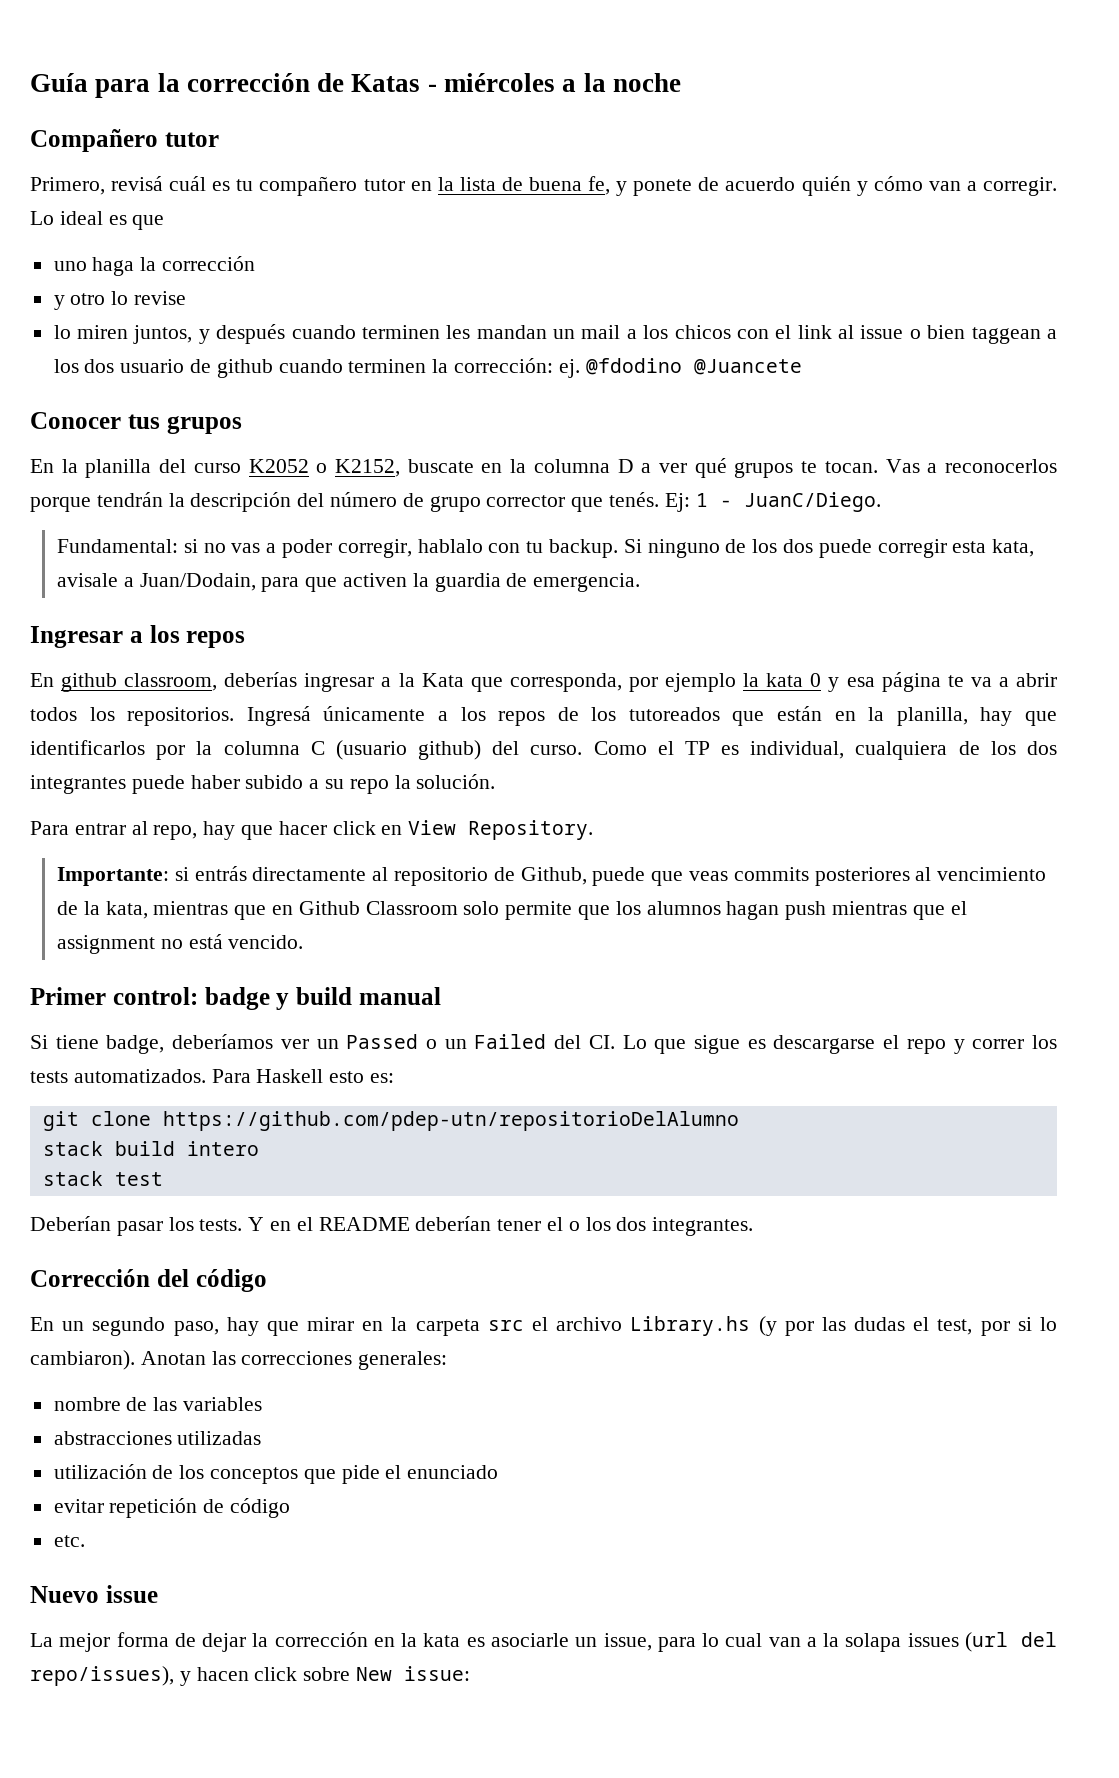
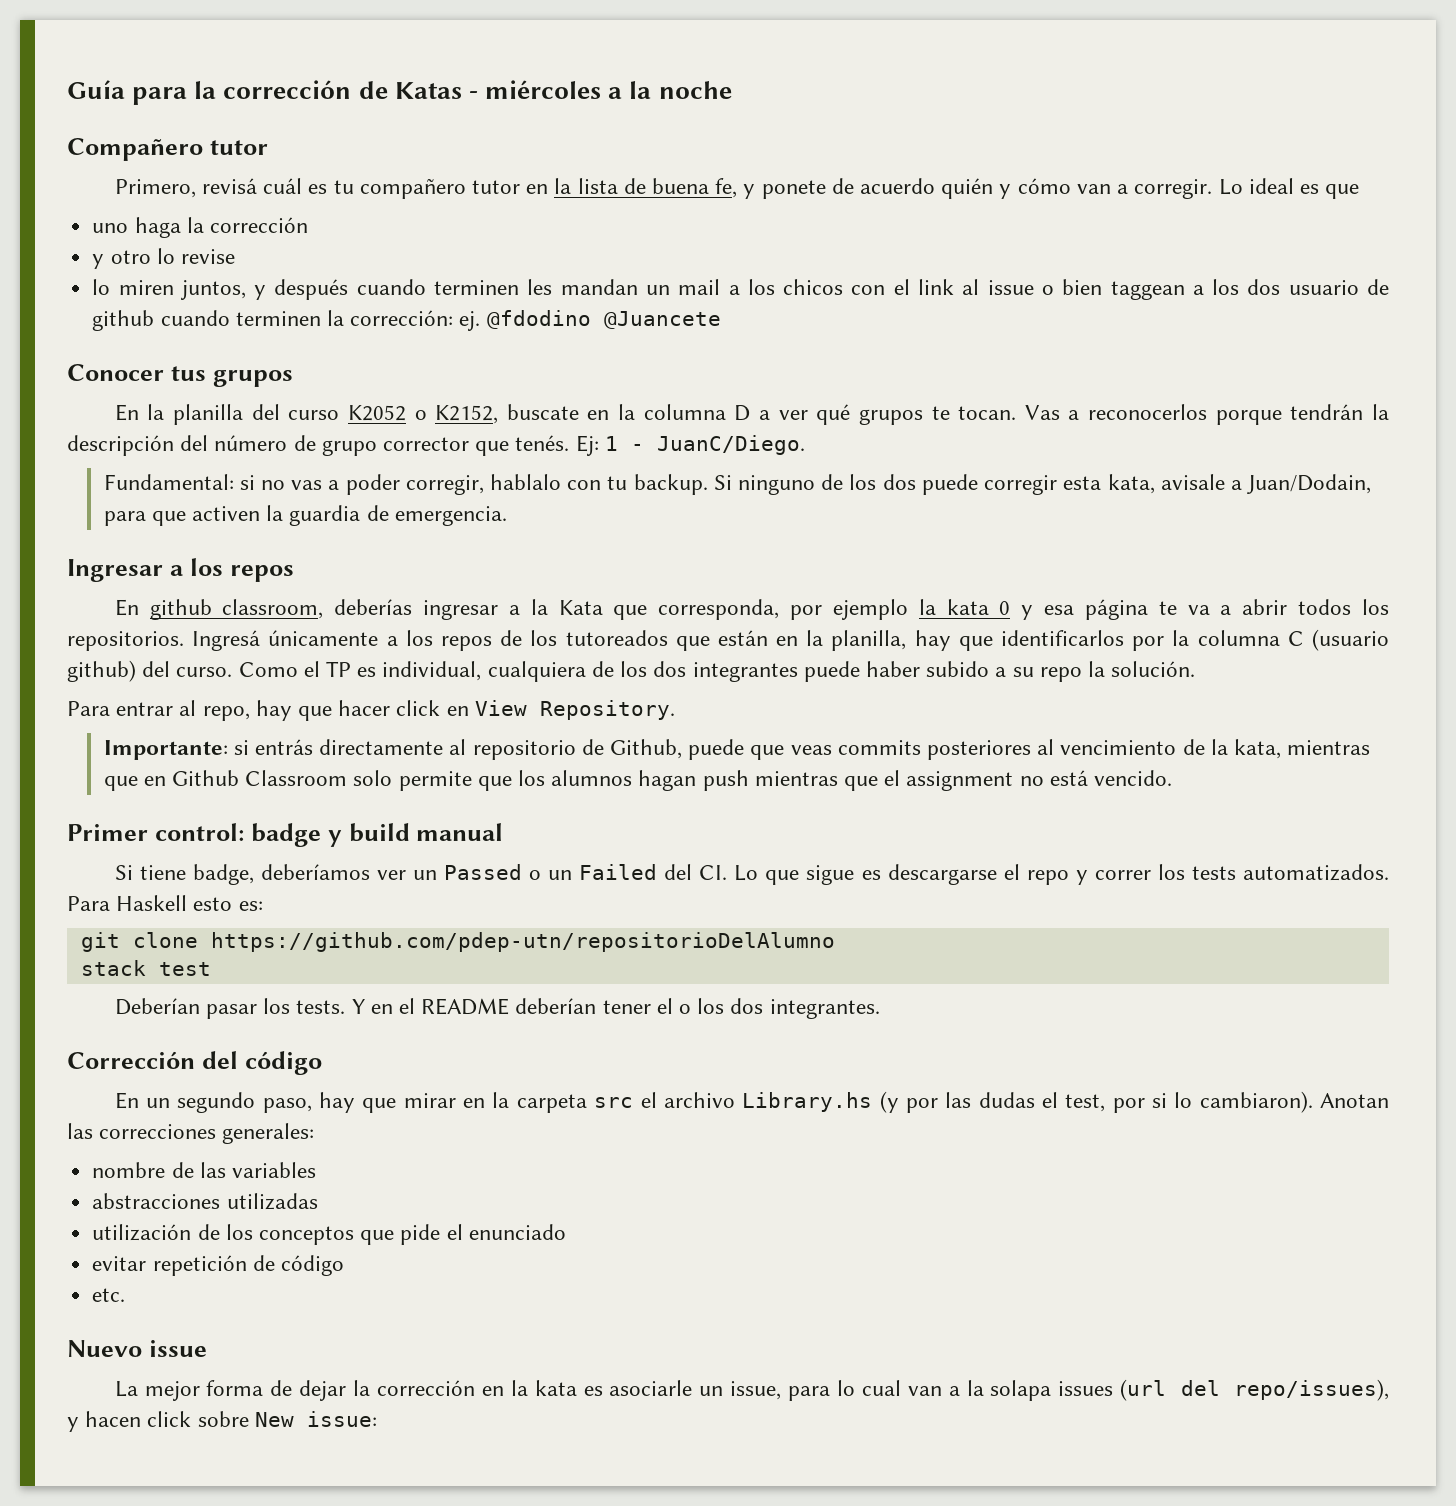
- stack build intero

